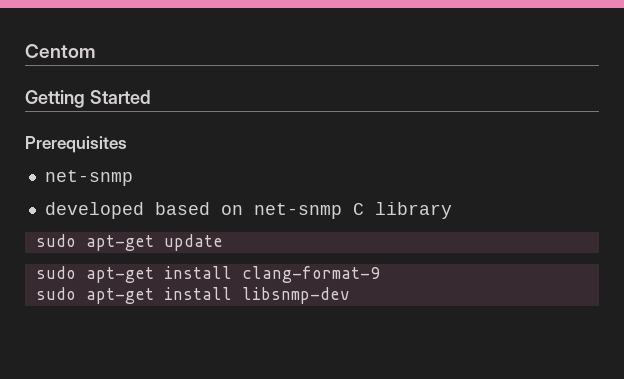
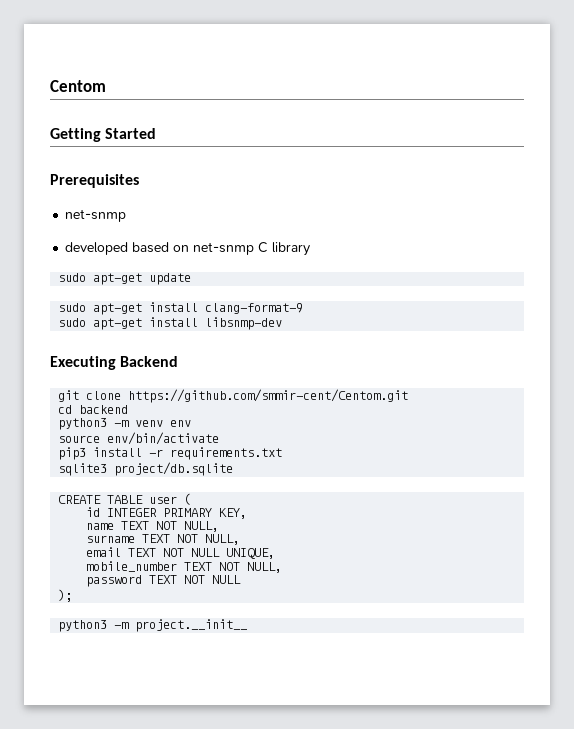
+ Executing Backend
+ git clone https://github.com/smmir-cent/Centom.git
+ cd backend
+ python3 -m venv env
+ source env/bin/activate
+ pip3 install -r requirements.txt
+ sqlite3 project/db.sqlite
+ CREATE TABLE user (
+ id INTEGER PRIMARY KEY,
+ name TEXT NOT NULL,
+ surname TEXT NOT NULL,
+ email TEXT NOT NULL UNIQUE,
+ mobile_number TEXT NOT NULL,
+ password TEXT NOT NULL
+ );
+ python3 -m project.__init__

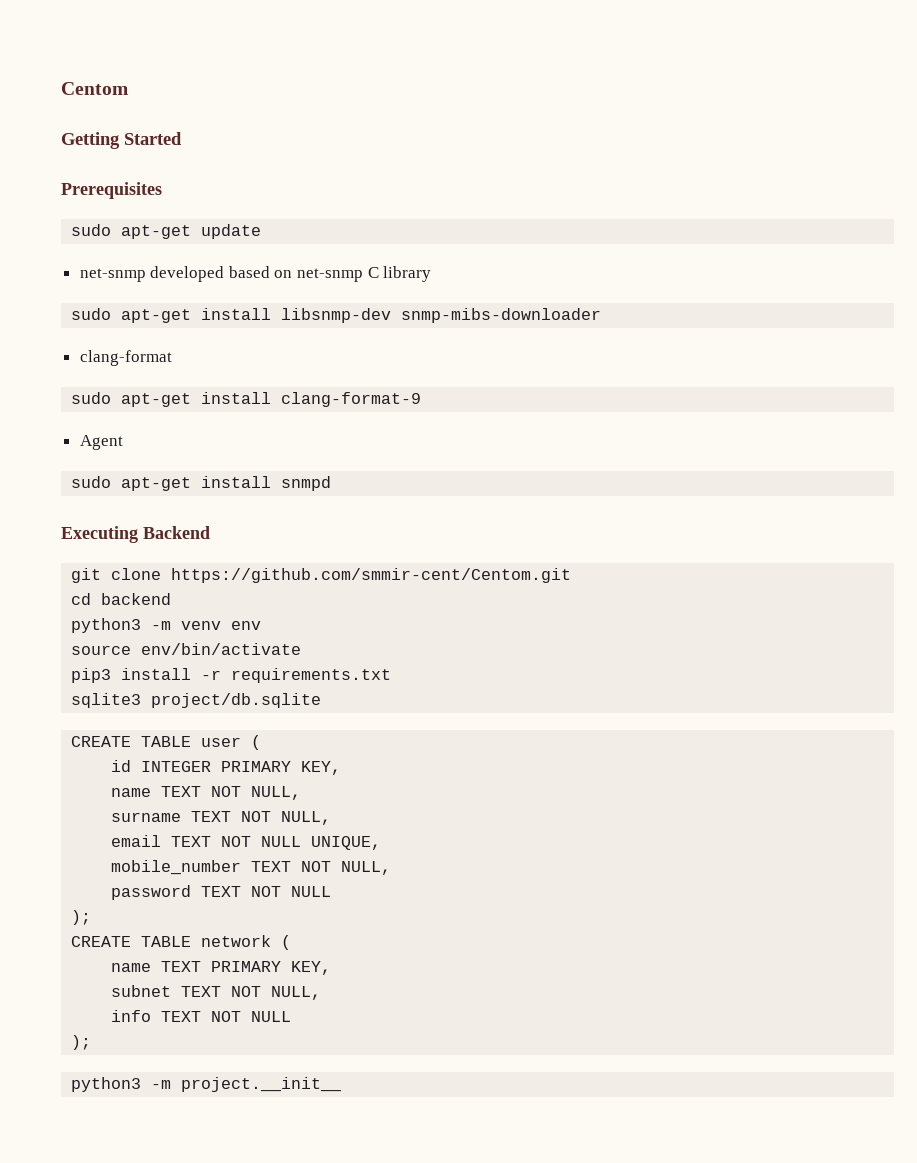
  Prerequisites
- net-snmp
- developed based on net-snmp C library
+ sudo apt-get update
+ net-snmp developed based on net-snmp C library
- sudo apt-get update
+ sudo apt-get install libsnmp-dev snmp-mibs-downloader
+ clang-format
- sudo apt-get install libsnmp-dev
+ Agent
+ sudo apt-get install snmpd
+ CREATE TABLE network (
+ name TEXT PRIMARY KEY,
+ subnet TEXT NOT NULL,
+ info TEXT NOT NULL
+ );

